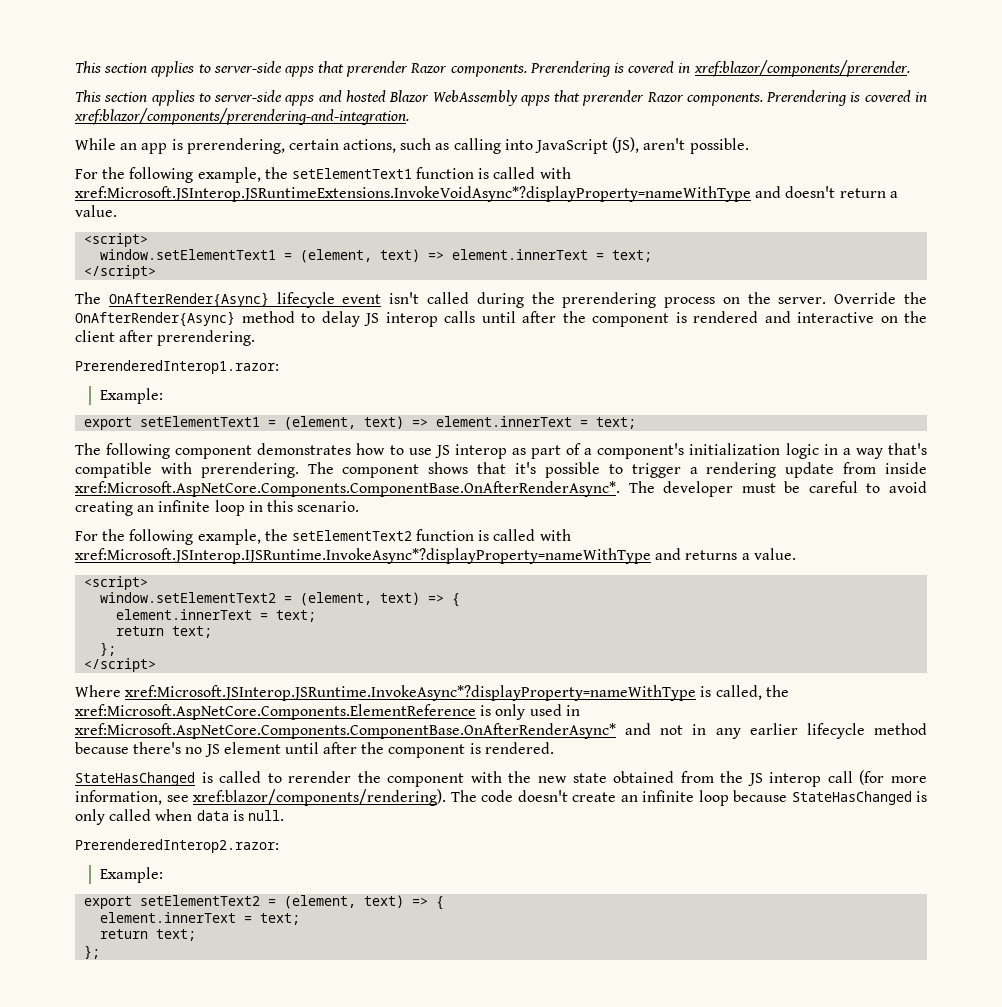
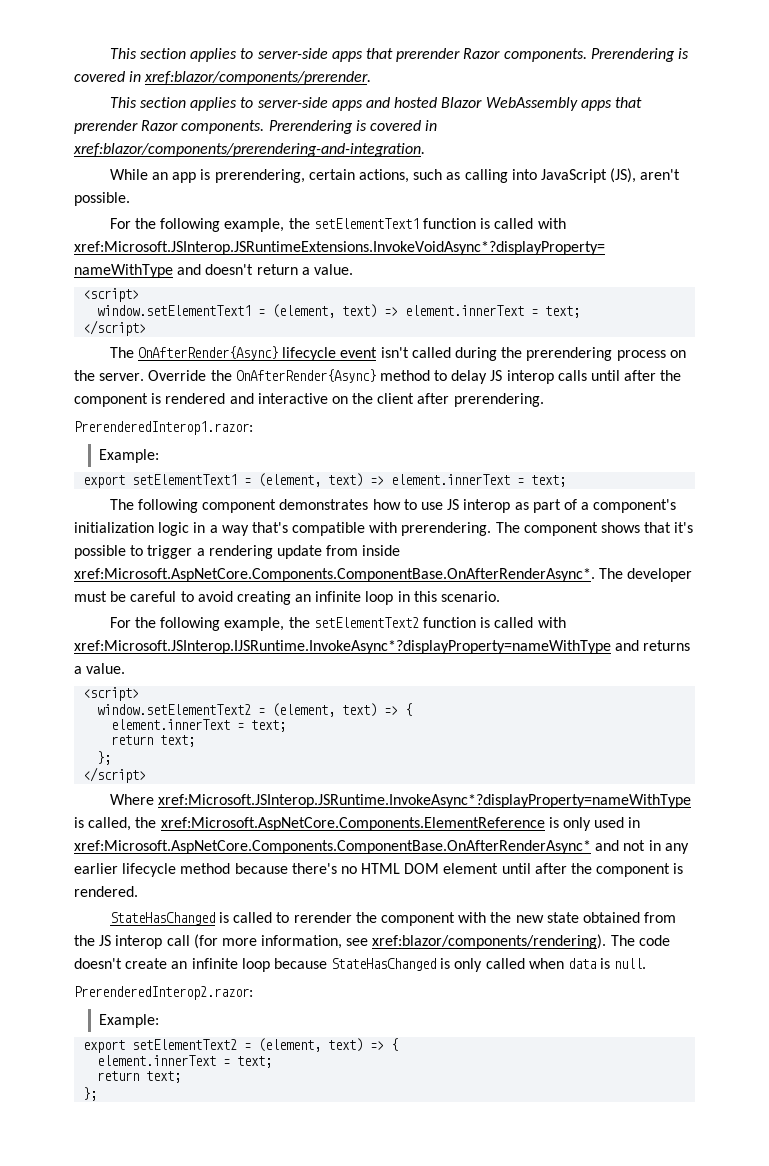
- Where xref:Microsoft.JSInterop.JSRuntime.InvokeAsync*?displayProperty=nameWithType is called, the xref:Microsoft.AspNetCore.Components.ElementReference is only used in xref:Microsoft.AspNetCore.Components.ComponentBase.OnAfterRenderAsync* and not in any earlier lifecycle method because there's no JS element until after the component is rendered.
+ Where xref:Microsoft.JSInterop.JSRuntime.InvokeAsync*?displayProperty=nameWithType is called, the xref:Microsoft.AspNetCore.Components.ElementReference is only used in xref:Microsoft.AspNetCore.Components.ComponentBase.OnAfterRenderAsync* and not in any earlier lifecycle method because there's no HTML DOM element until after the component is rendered.

